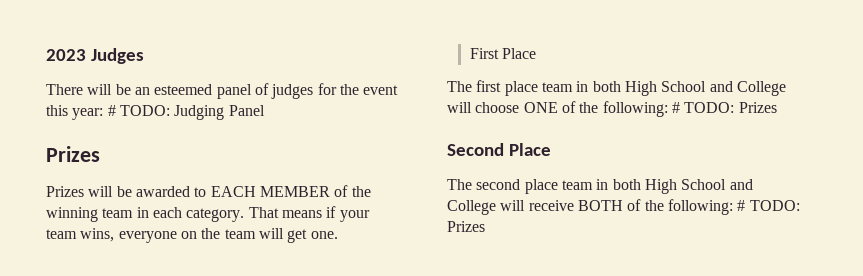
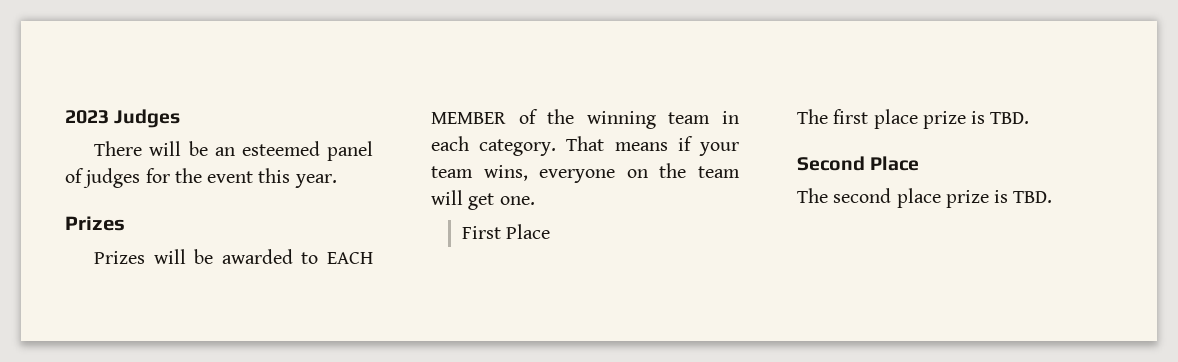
- There will be an esteemed panel of judges for the event this year: # TODO: Judging Panel
+ There will be an esteemed panel of judges for the event this year.
- The first place team in both High School and College will choose ONE of the following: # TODO: Prizes
+ The first place prize is TBD.
- The second place team in both High School and College will receive BOTH of the following: # TODO: Prizes
+ The second place prize is TBD.

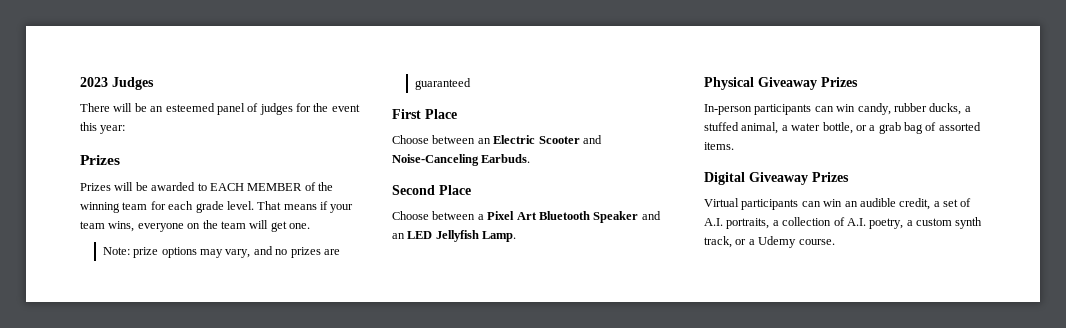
- There will be an esteemed panel of judges for the event this year.
+ There will be an esteemed panel of judges for the event this year:
- Prizes will be awarded to EACH MEMBER of the winning team in each category.
+ Prizes will be awarded to EACH MEMBER of the winning team for each grade level.
+ Note: prize options may vary, and no prizes are guaranteed
  First Place
- The first place prize is TBD.
+ Choose between an Electric Scooter and Noise-Canceling Earbuds.
  Second Place
- The second place prize is TBD.
+ Choose between a Pixel Art Bluetooth Speaker and an LED Jellyfish Lamp.
+ Physical Giveaway Prizes
+ In-person participants can win candy, rubber ducks, a stuffed animal, a water bottle, or a grab bag of assorted items.
+ Digital Giveaway Prizes
+ Virtual participants can win an audible credit, a set of A.I. portraits, a collection of A.I. poetry, a custom synth track, or a Udemy course.

